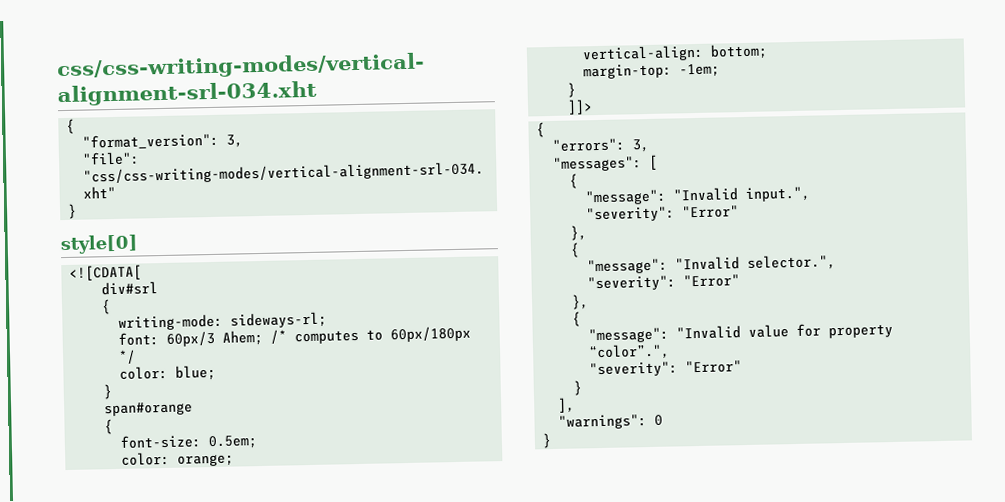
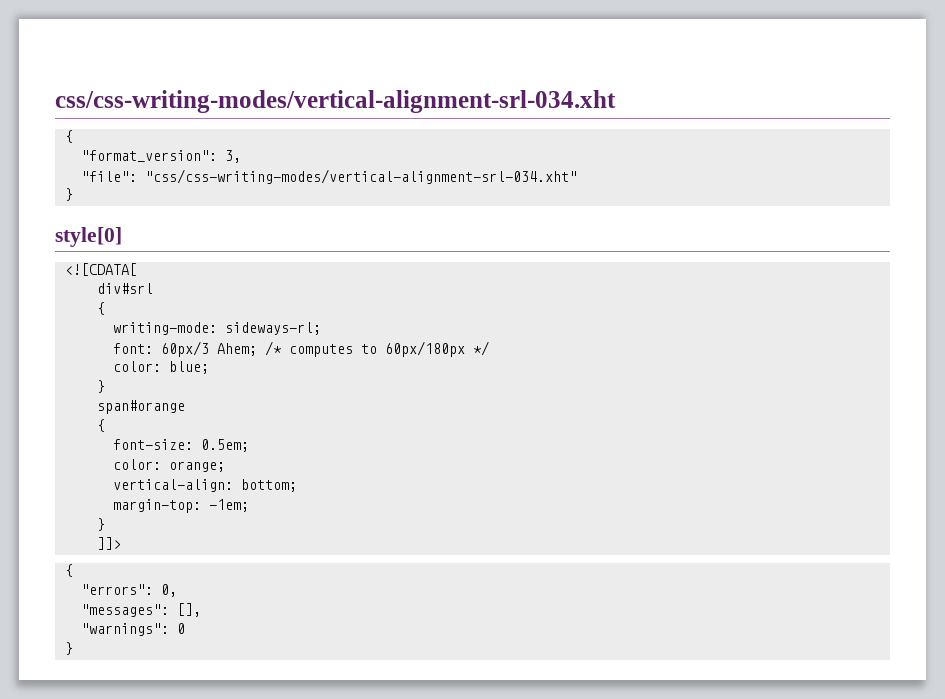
- "errors": 3,
+ "errors": 0,
- "messages": [
- {
- "message": "Invalid input.",
- "severity": "Error"
- },
- {
- "message": "Invalid selector.",
- "severity": "Error"
- },
- {
- "message": "Invalid value for property “color”.",
- "severity": "Error"
- }
- ],
+ "messages": [],

